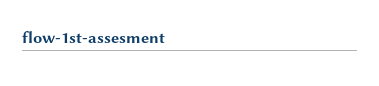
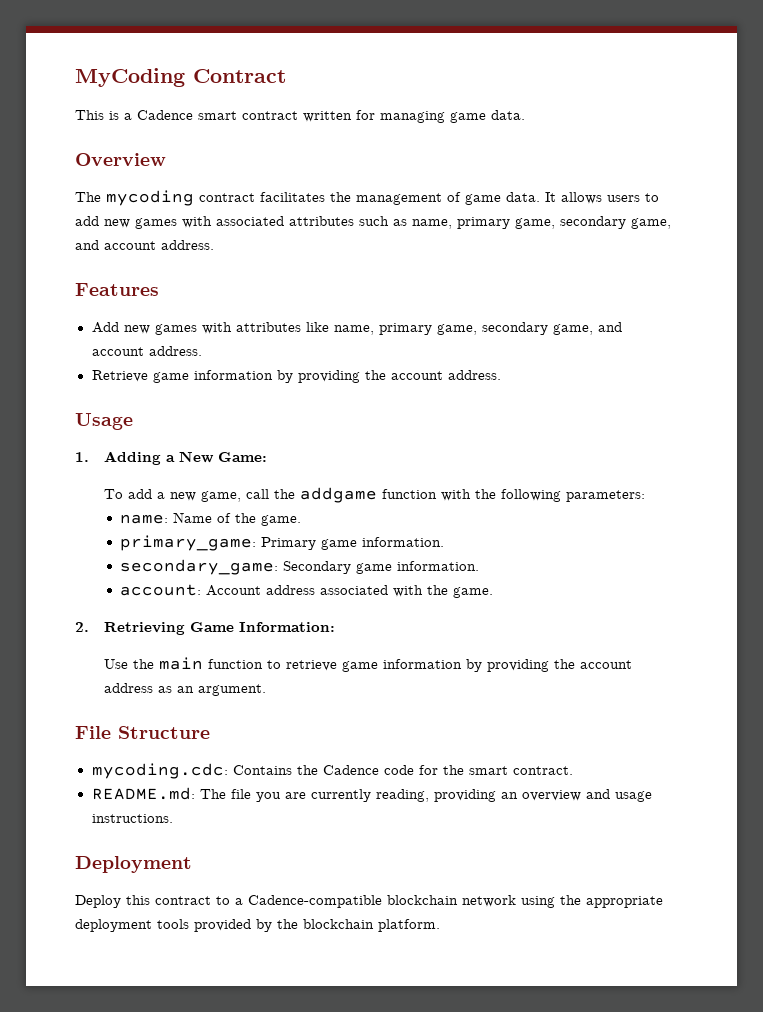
- flow-1st-assesment
+ MyCoding Contract
+ This is a Cadence smart contract written for managing game data.
+ Overview
+ The mycoding contract facilitates the management of game data. It allows users to add new games with associated attributes such as name, primary game, secondary game, and account address.
+ Features
+ Add new games with attributes like name, primary game, secondary game, and account address.
+ Retrieve game information by providing the account address.
+ Usage
+ 1. Adding a New Game:
+ To add a new game, call the addgame function with the following parameters:
+ name: Name of the game.
+ primary_game: Primary game information.
+ secondary_game: Secondary game information.
+ account: Account address associated with the game.
+ 2. Retrieving Game Information:
+ Use the main function to retrieve game information by providing the account address as an argument.
+ File Structure
+ mycoding.cdc: Contains the Cadence code for the smart contract.
+ README.md: The file you are currently reading, providing an overview and usage instructions.
+ Deployment
+ Deploy this contract to a Cadence-compatible blockchain network using the appropriate deployment tools provided by the blockchain platform.

